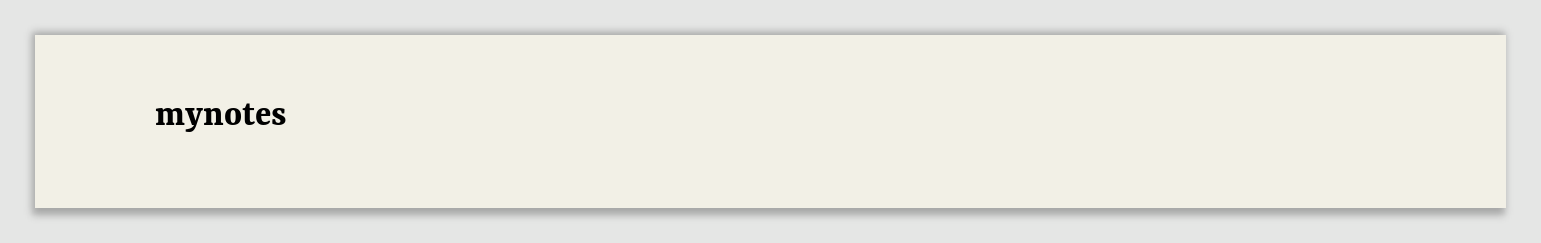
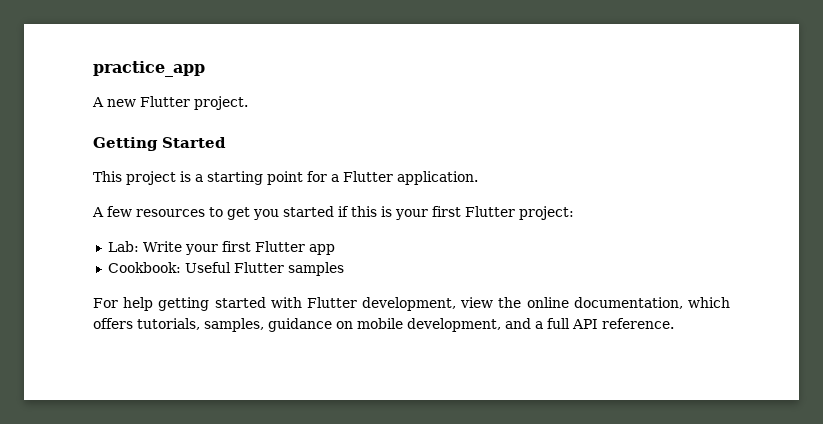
- mynotes
+ practice_app
+ A new Flutter project.
+ Getting Started
+ This project is a starting point for a Flutter application.
+ A few resources to get you started if this is your first Flutter project:
+ Lab: Write your first Flutter app
+ Cookbook: Useful Flutter samples
+ For help getting started with Flutter development, view the online documentation, which offers tutorials, samples, guidance on mobile development, and a full API reference.

